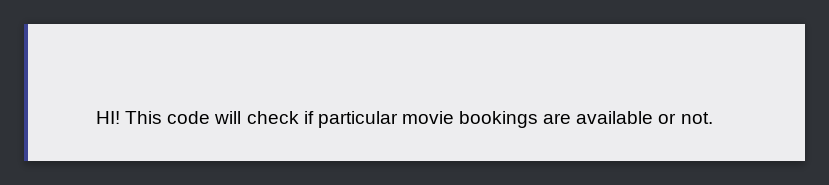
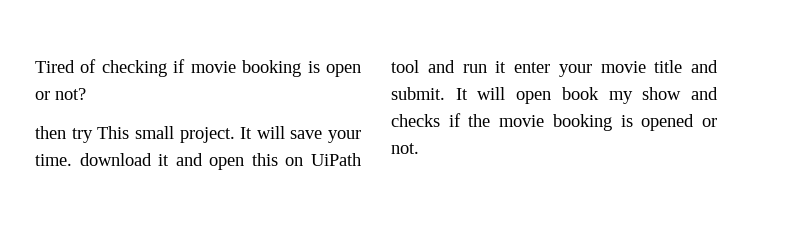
- HI! This code will check if particular movie bookings are available or not.
+ Tired of checking if movie booking is open or not?
+ then try This small project. It will save your time. download it and open this on UiPath tool and run it enter your movie title and submit. It will open book my show and checks if the movie booking is opened or not.

